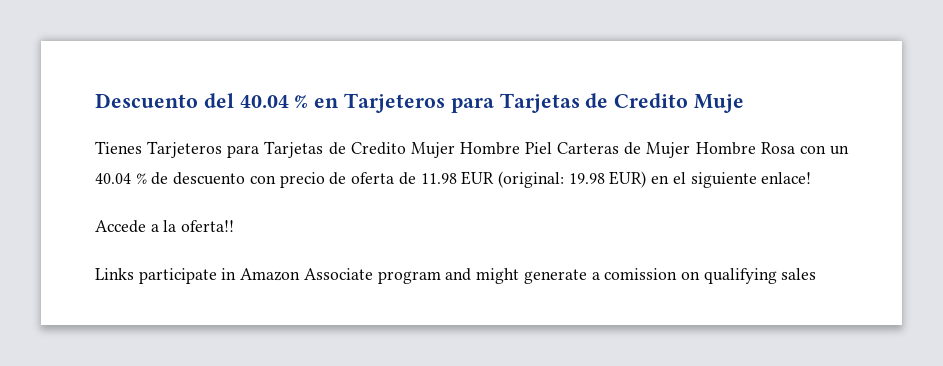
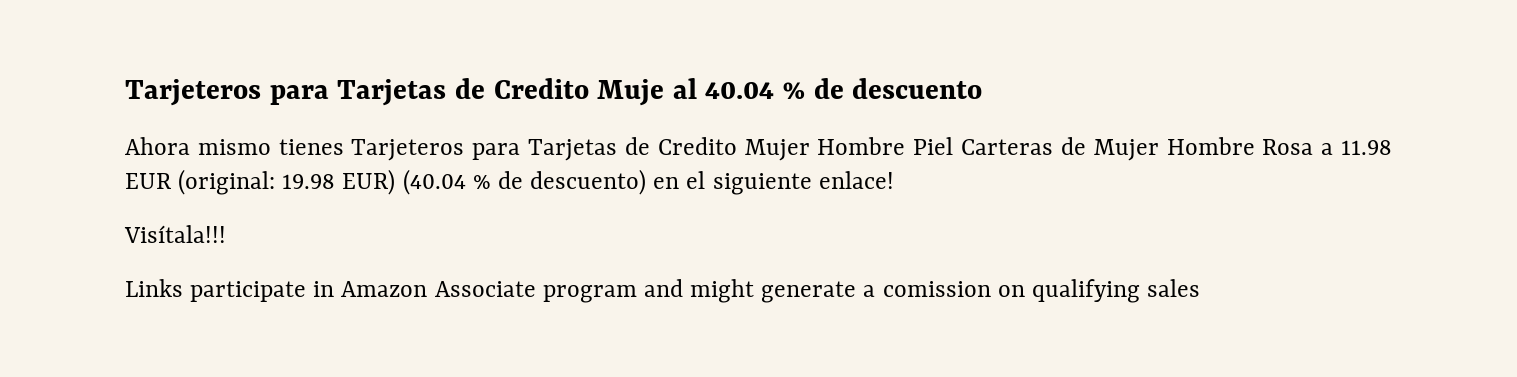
- Descuento del 40.04 % en Tarjeteros para Tarjetas de Credito Muje
- Tienes Tarjeteros para Tarjetas de Credito Mujer Hombre Piel Carteras de Mujer Hombre Rosa con un 40.04 % de descuento con precio de oferta de 11.98 EUR (original: 19.98 EUR) en el siguiente enlace!
+ Tarjeteros para Tarjetas de Credito Muje al 40.04 % de descuento
+ Ahora mismo tienes Tarjeteros para Tarjetas de Credito Mujer Hombre Piel Carteras de Mujer Hombre Rosa a 11.98 EUR (original: 19.98 EUR) (40.04 % de descuento) en el siguiente enlace!
- Accede a la oferta!!
+ Visítala!!!

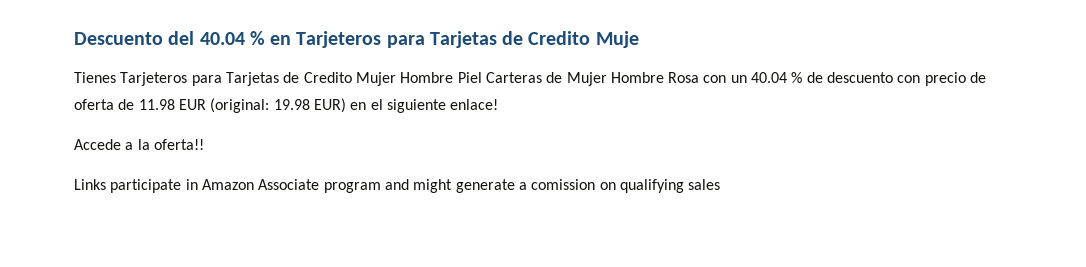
- Tarjeteros para Tarjetas de Credito Muje al 40.04 % de descuento
- Ahora mismo tienes Tarjeteros para Tarjetas de Credito Mujer Hombre Piel Carteras de Mujer Hombre Rosa a 11.98 EUR (original: 19.98 EUR) (40.04 % de descuento) en el siguiente enlace!
+ Descuento del 40.04 % en Tarjeteros para Tarjetas de Credito Muje
+ Tienes Tarjeteros para Tarjetas de Credito Mujer Hombre Piel Carteras de Mujer Hombre Rosa con un 40.04 % de descuento con precio de oferta de 11.98 EUR (original: 19.98 EUR) en el siguiente enlace!
- Visítala!!!
+ Accede a la oferta!!

